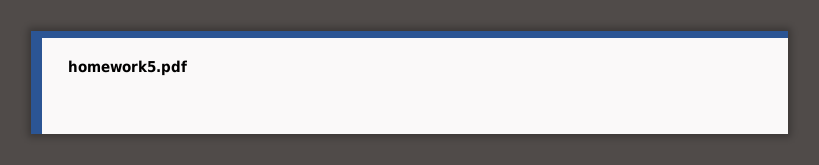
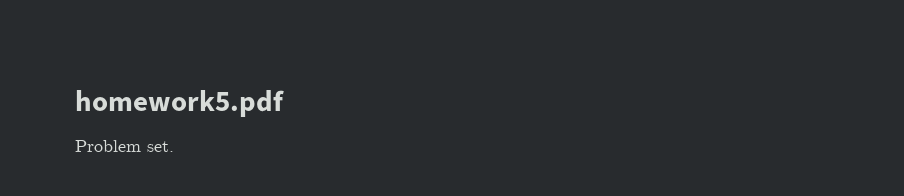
+ Problem set.

